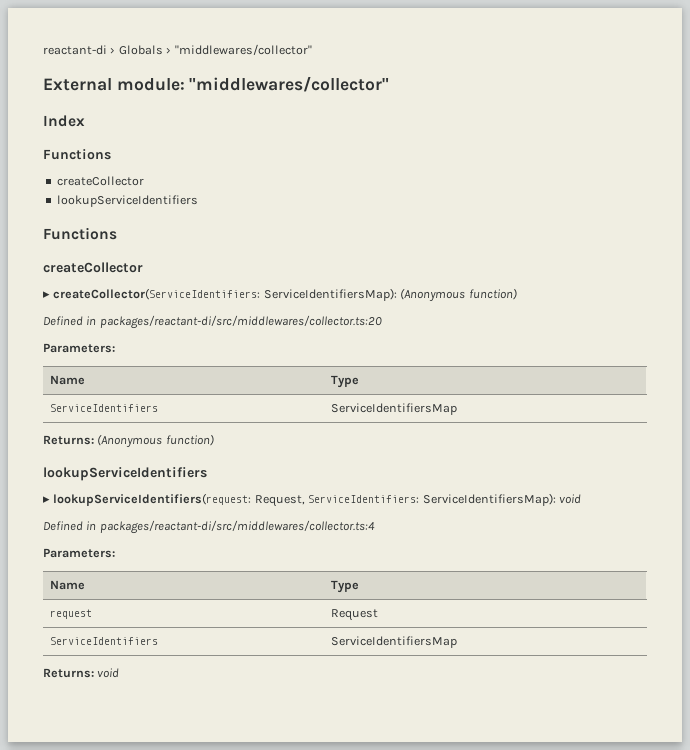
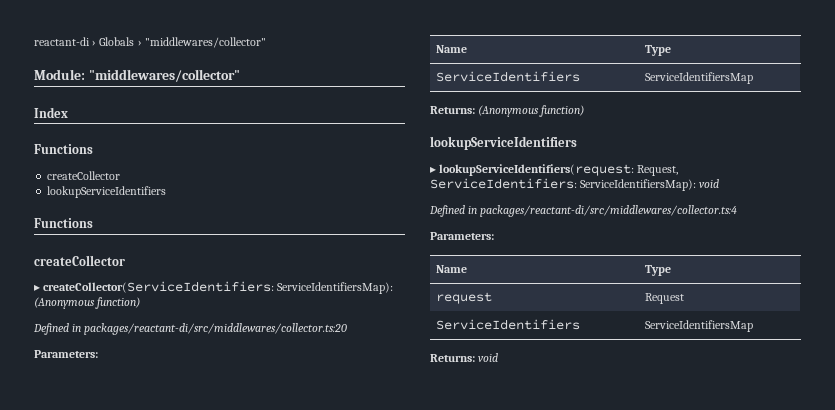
- External module: "middlewares/collector"
+ Module: "middlewares/collector"

